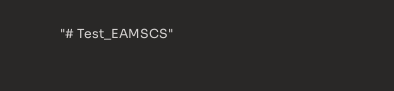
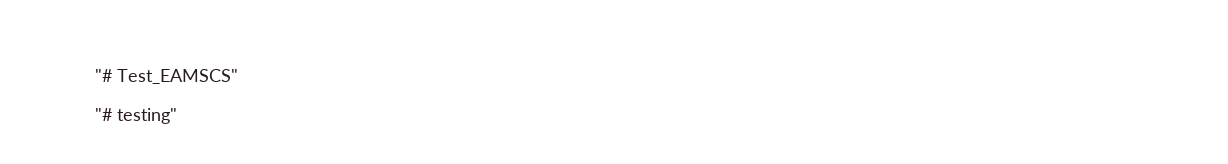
+ "# testing"

